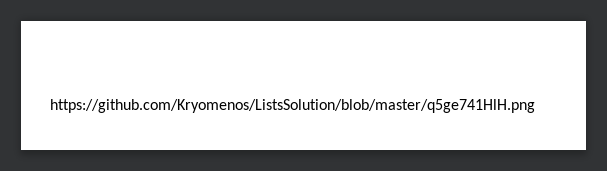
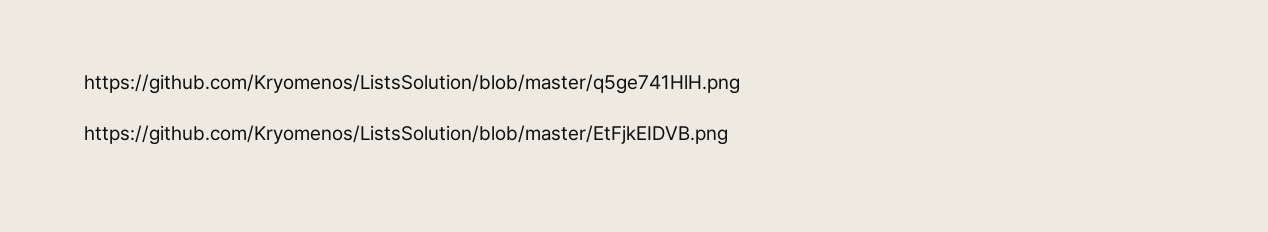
+ https://github.com/Kryomenos/ListsSolution/blob/master/EtFjkEIDVB.png

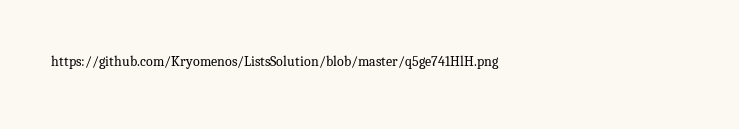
- https://github.com/Kryomenos/ListsSolution/blob/master/EtFjkEIDVB.png

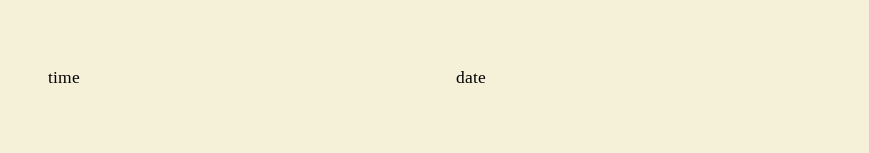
- https://github.com/Kryomenos/ListsSolution/blob/master/q5ge741HlH.png
+ time
+ date

